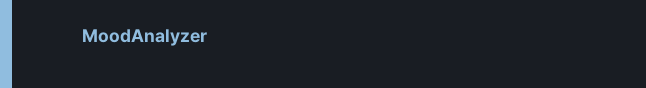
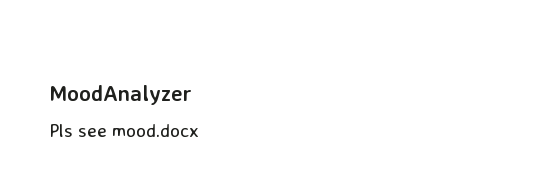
+ Pls see mood.docx

